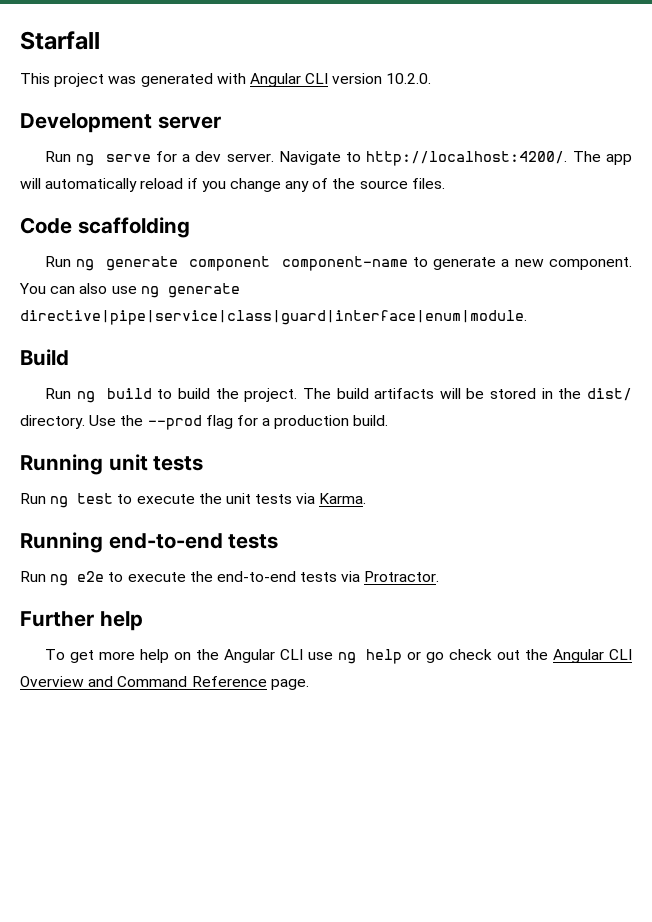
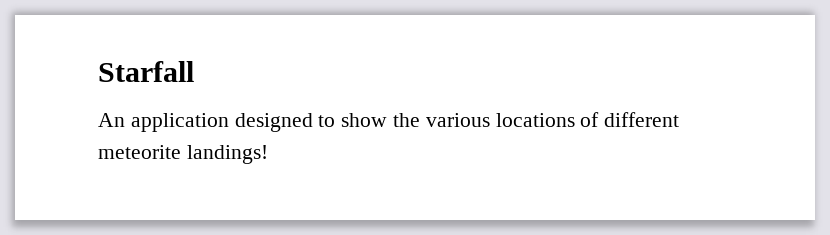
- This project was generated with Angular CLI version 10.2.0.
- Development server
- Run ng serve for a dev server. Navigate to http://localhost:4200/. The app will automatically reload if you change any of the source files.
- Code scaffolding
- Run ng generate component component-name to generate a new component. You can also use ng generate directive|pipe|service|class|guard|interface|enum|module.
- Build
- Run ng build to build the project. The build artifacts will be stored in the dist/ directory. Use the --prod flag for a production build.
- Running unit tests
- Run ng test to execute the unit tests via Karma.
- Running end-to-end tests
- Run ng e2e to execute the end-to-end tests via Protractor.
- Further help
- To get more help on the Angular CLI use ng help or go check out the Angular CLI Overview and Command Reference page.
+ An application designed to show the various locations of different meteorite landings!

